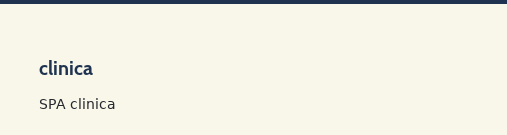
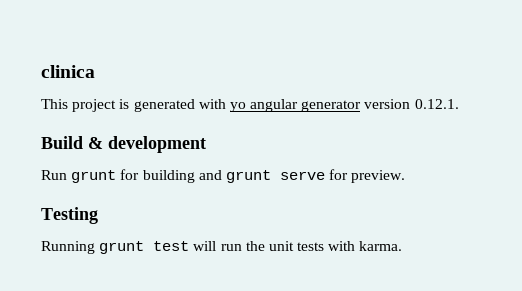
- SPA clinica
+ This project is generated with yo angular generator version 0.12.1.
+ Build & development
+ Run grunt for building and grunt serve for preview.
+ Testing
+ Running grunt test will run the unit tests with karma.

